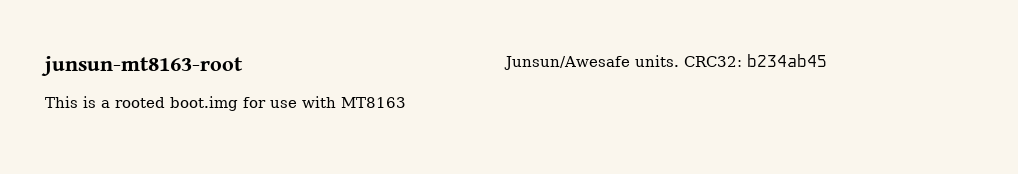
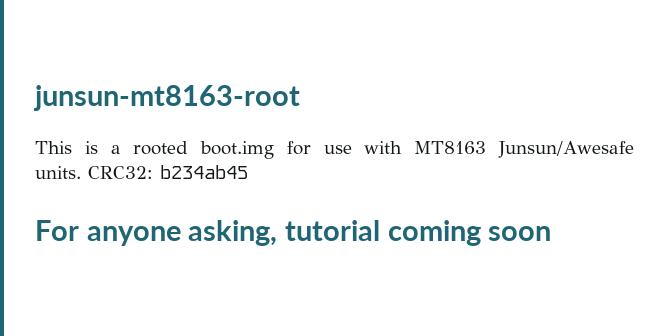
+ For anyone asking, tutorial coming soon

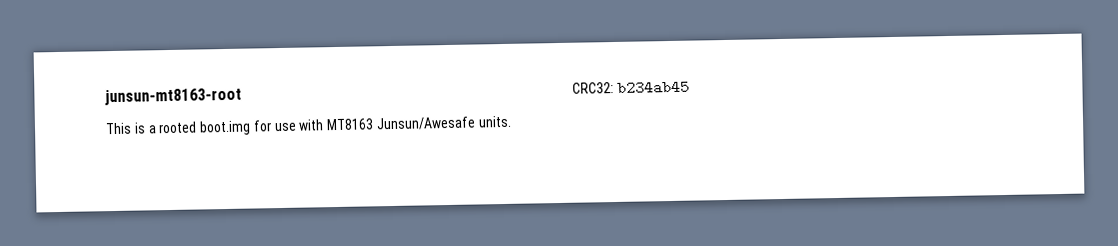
- For anyone asking, tutorial coming soon

